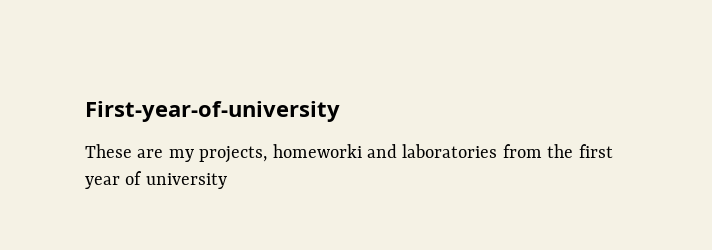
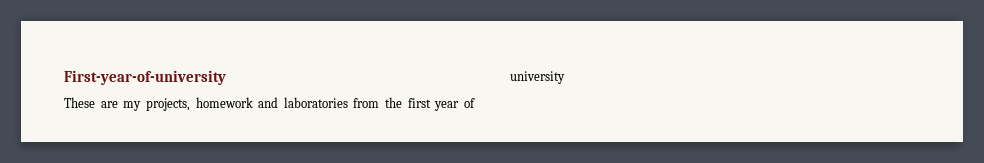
- These are my projects, homeworki and laboratories from the first year of university
+ These are my projects, homework and laboratories from the first year of university

